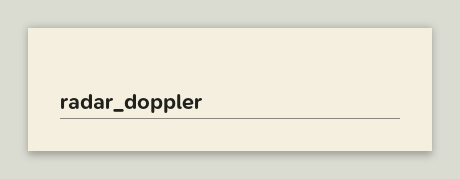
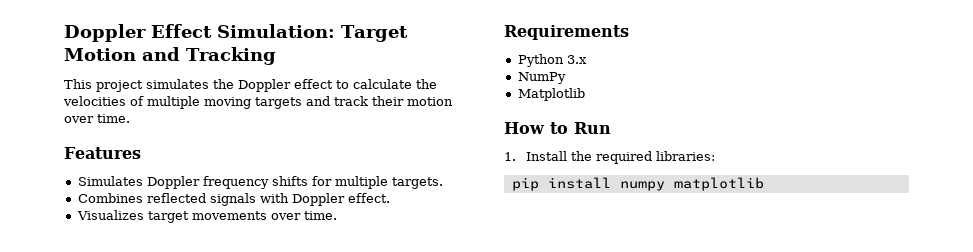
- radar_doppler
+ Doppler Effect Simulation: Target Motion and Tracking
+ This project simulates the Doppler effect to calculate the velocities of multiple moving targets and track their motion over time.
+ Features
+ Simulates Doppler frequency shifts for multiple targets.
+ Combines reflected signals with Doppler effect.
+ Visualizes target movements over time.
+ Requirements
+ Python 3.x
+ NumPy
+ Matplotlib
+ How to Run
+ 1. Install the required libraries:
+ pip install numpy matplotlib

